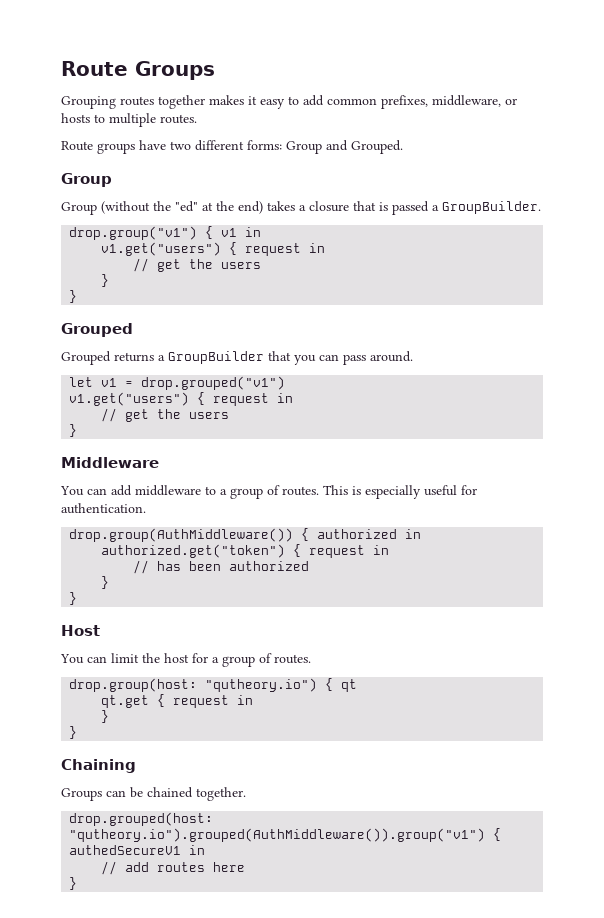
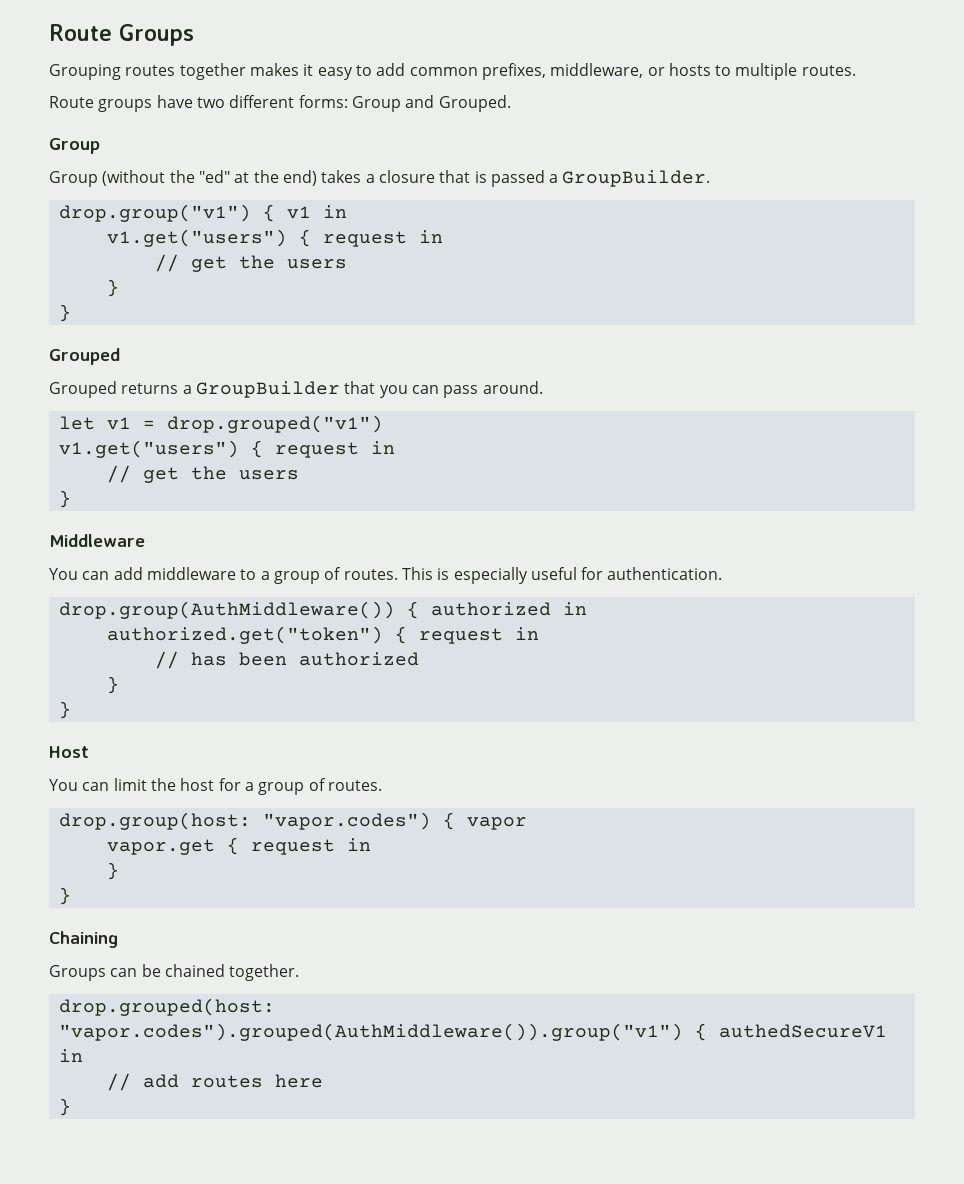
- drop.group(host: "qutheory.io") { qt
- qt.get { request in
+ drop.group(host: "vapor.codes") { vapor
+ vapor.get { request in
- drop.grouped(host: "qutheory.io").grouped(AuthMiddleware()).group("v1") { authedSecureV1 in
+ drop.grouped(host: "vapor.codes").grouped(AuthMiddleware()).group("v1") { authedSecureV1 in

